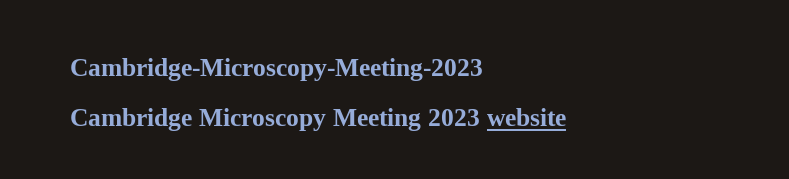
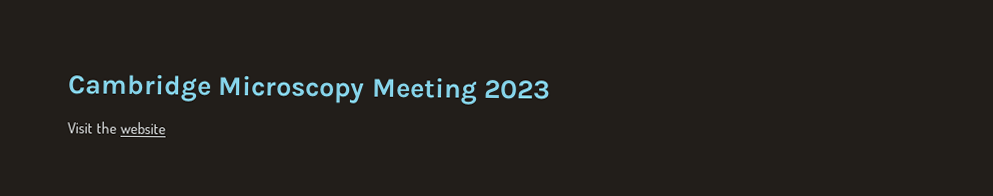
- Cambridge-Microscopy-Meeting-2023
- Cambridge Microscopy Meeting 2023 website
+ Cambridge Microscopy Meeting 2023
+ Visit the website

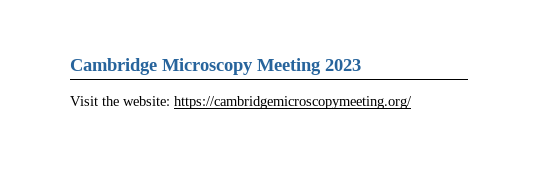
- Visit the website
+ Visit the website: https://cambridgemicroscopymeeting.org/

